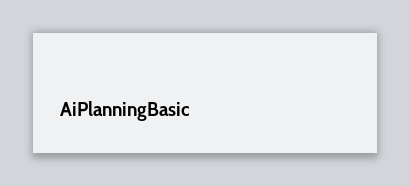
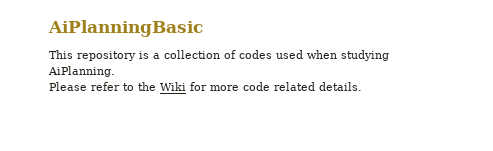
+ This repository is a collection of codes used when studying AiPlanning.
+ Please refer to the Wiki for more code related details.

